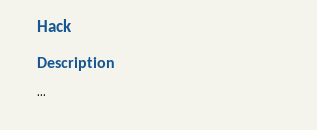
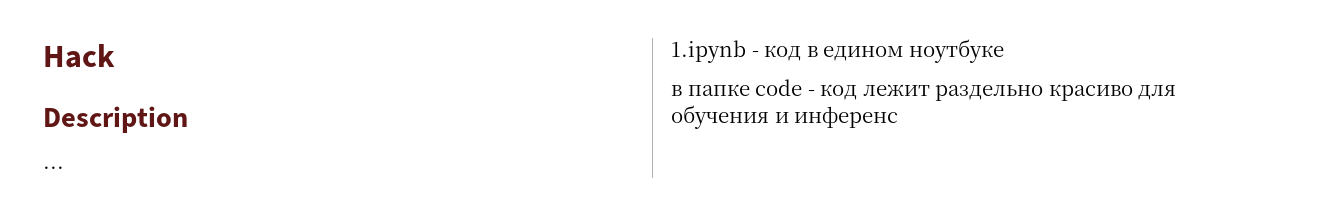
+ 1.ipynb - код в едином ноутбуке
+ в папке code - код лежит раздельно красиво для обучения и инференс

